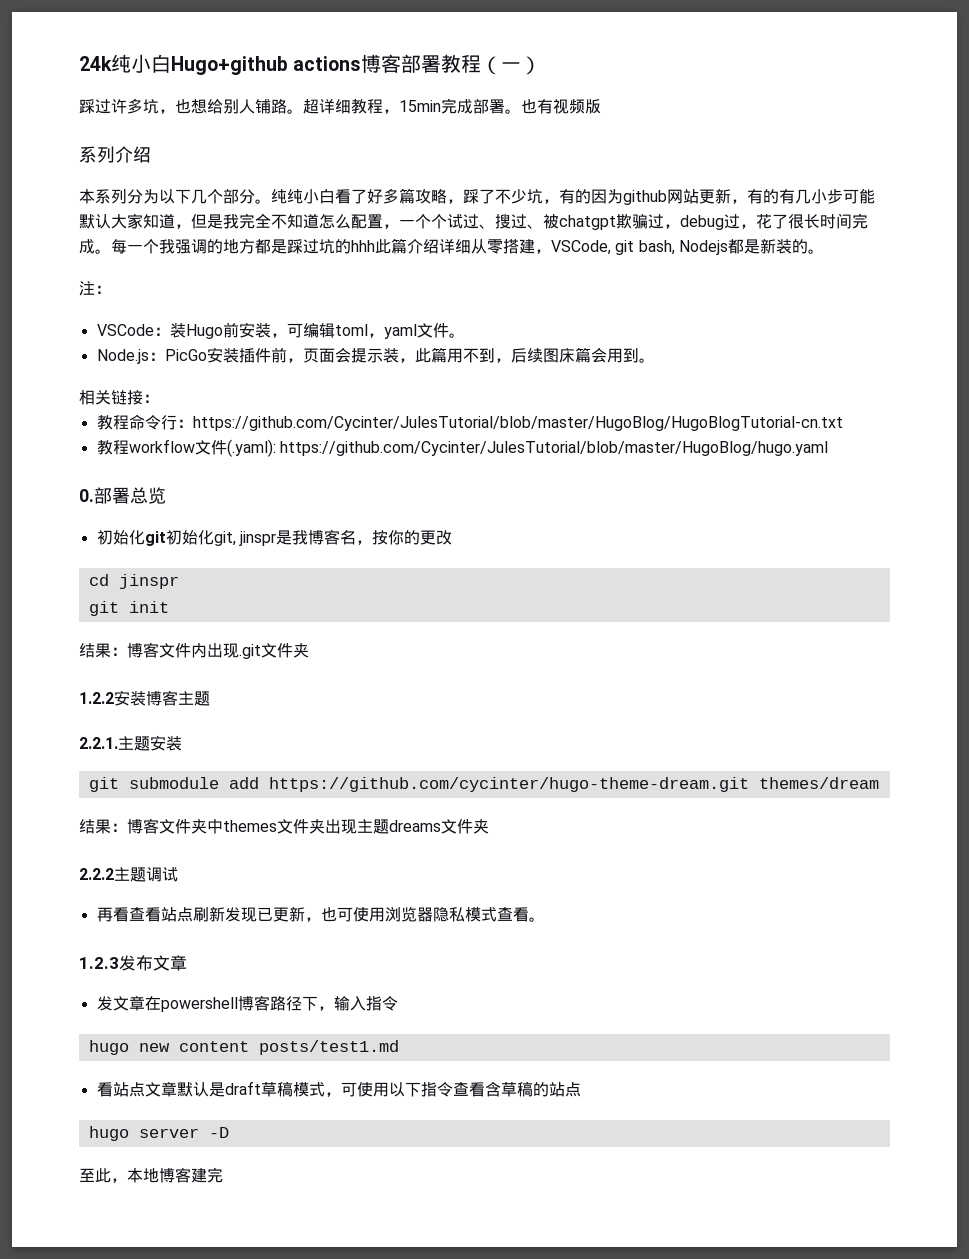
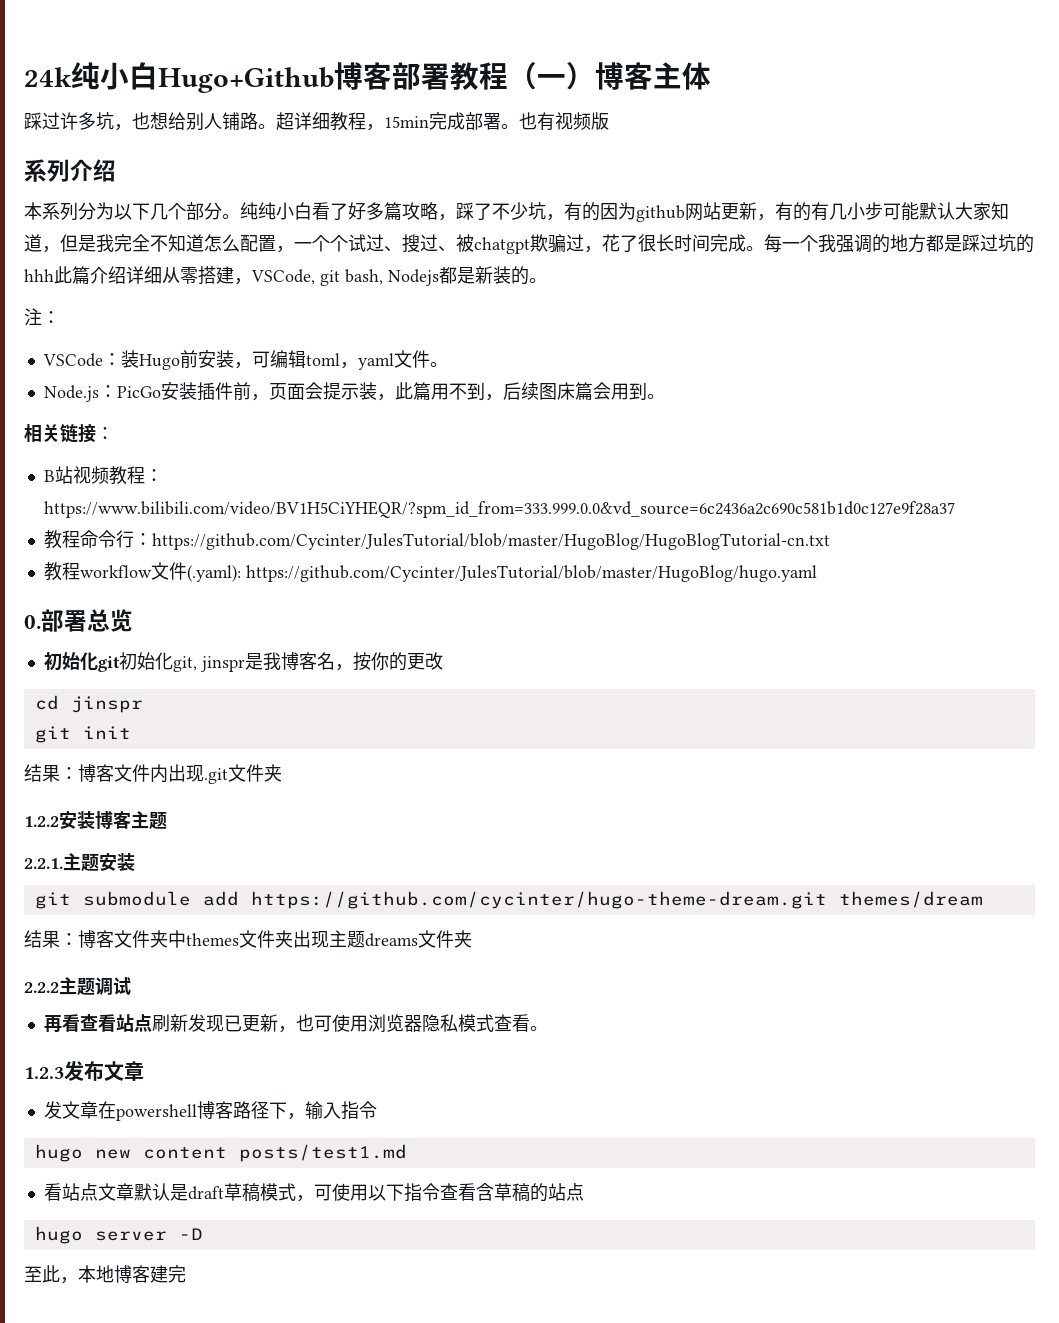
- 24k纯小白Hugo+github actions博客部署教程（一）
+ 24k纯小白Hugo+Github博客部署教程（一）博客主体
- 纯纯小白看了好多篇攻略，踩了不少坑，有的因为github网站更新，有的有几小步可能默认大家知道，但是我完全不知道怎么配置，一个个试过、搜过、被chatgpt欺骗过，debug过，花了很长时间完成。
+ 纯纯小白看了好多篇攻略，踩了不少坑，有的因为github网站更新，有的有几小步可能默认大家知道，但是我完全不知道怎么配置，一个个试过、搜过、被chatgpt欺骗过，花了很长时间完成。
+ B站视频教程：https://www.bilibili.com/video/BV1H5CiYHEQR/?spm_id_from=333.999.0.0&vd_source=6c2436a2c690c581b1d0c127e9f28a37

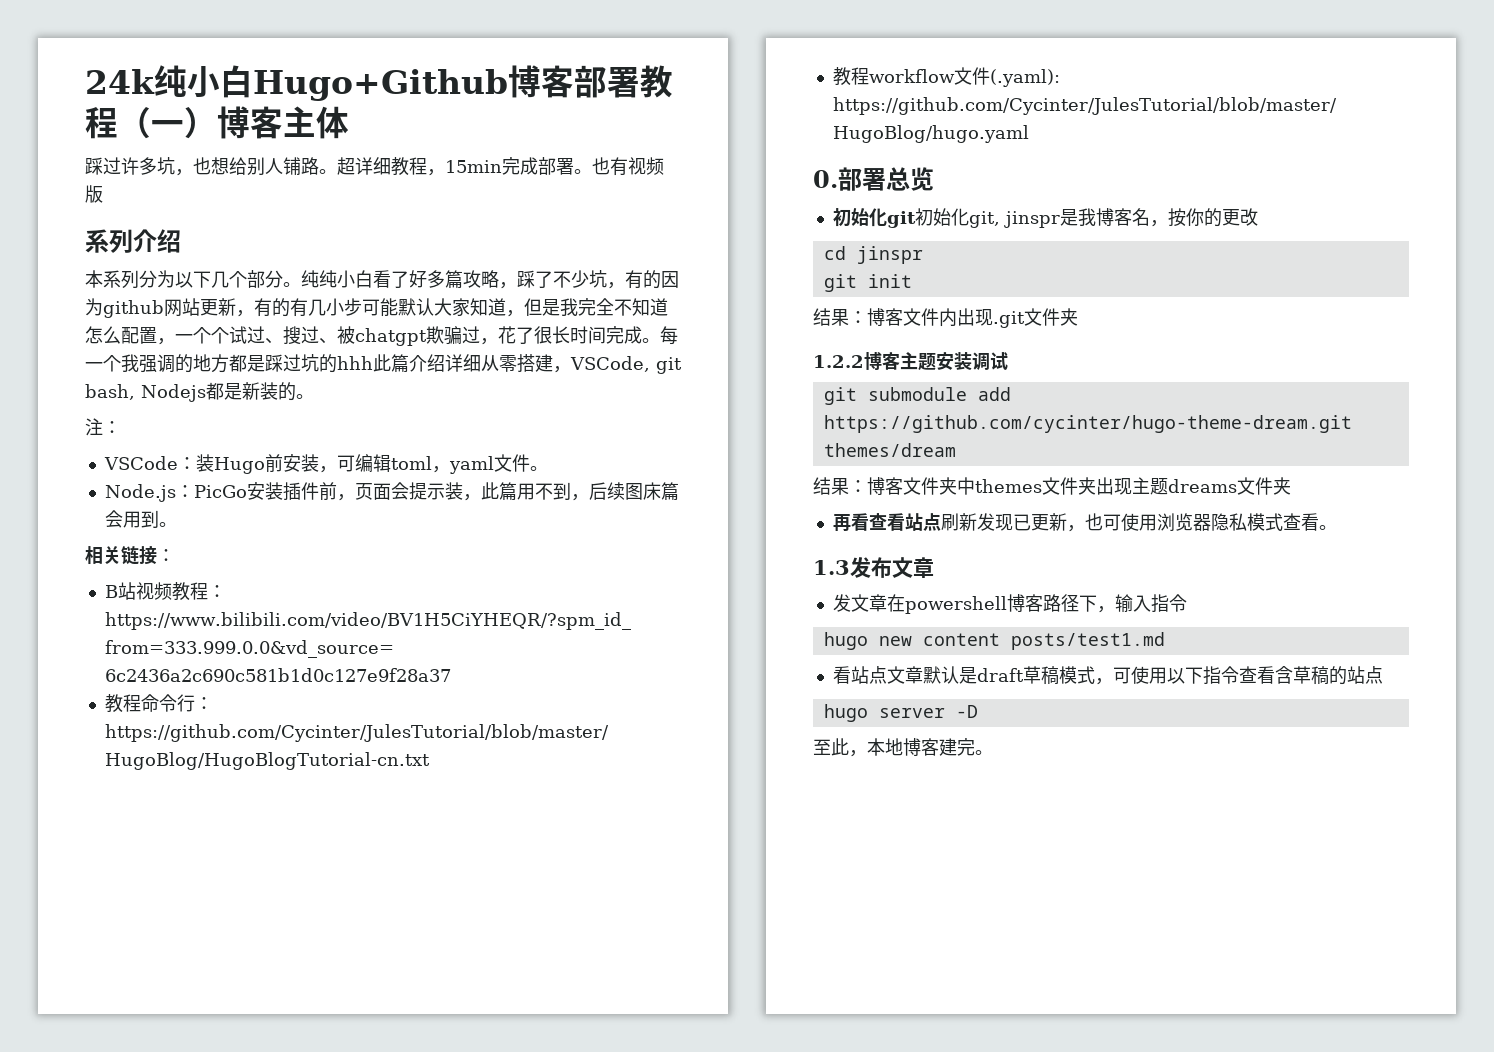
- 1.2.2安装博客主题
- 2.2.1.主题安装
+ 1.2.2博客主题安装调试
- 2.2.2主题调试
- 1.2.3发布文章
+ 1.3发布文章
- 至此，本地博客建完
+ 至此，本地博客建完。

